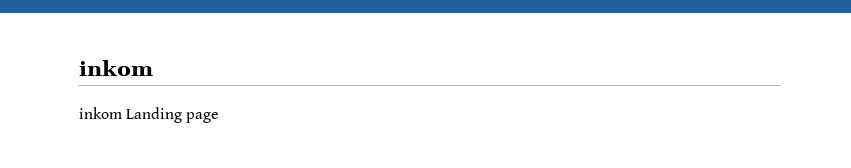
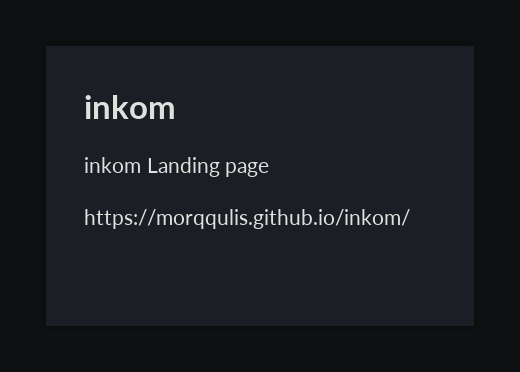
+ https://morqqulis.github.io/inkom/

